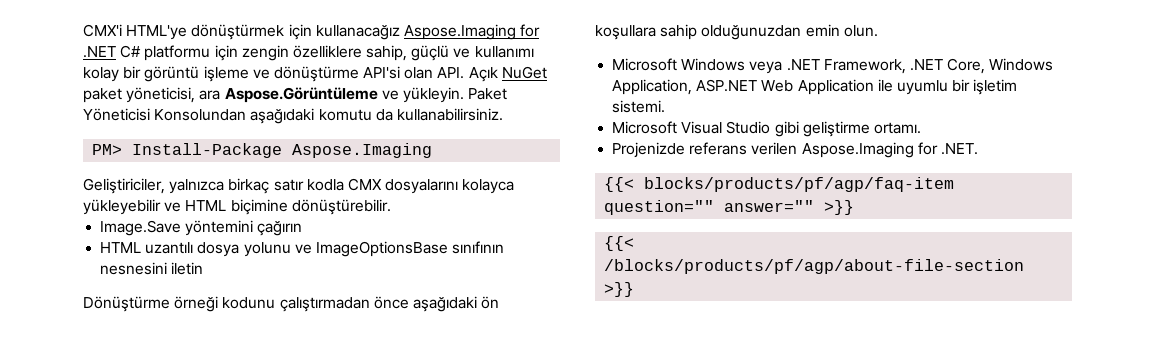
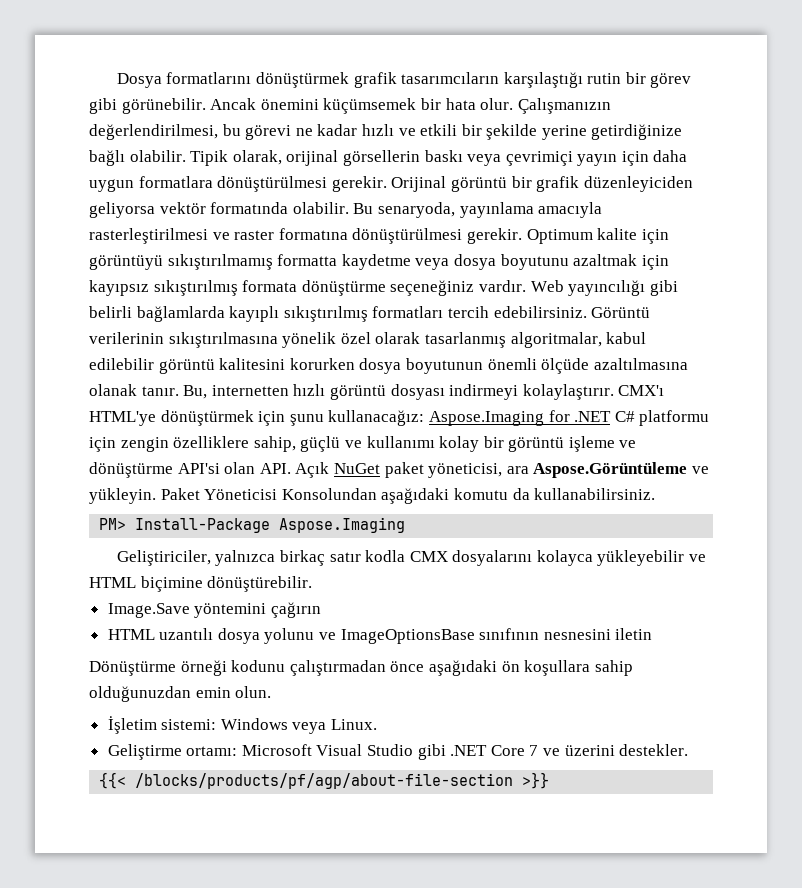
- CMX'i HTML'ye dönüştürmek için kullanacağız Aspose.Imaging for .NET C# platformu için zengin özelliklere sahip, güçlü ve kullanımı kolay bir görüntü işleme ve dönüştürme API'si olan API. Açık NuGet paket yöneticisi, ara Aspose.Görüntüleme ve yükleyin.
+ Dosya formatlarını dönüştürmek grafik tasarımcıların karşılaştığı rutin bir görev gibi görünebilir. Ancak önemini küçümsemek bir hata olur. Çalışmanızın değerlendirilmesi, bu görevi ne kadar hızlı ve etkili bir şekilde yerine getirdiğinize bağlı olabilir. Tipik olarak, orijinal görsellerin baskı veya çevrimiçi yayın için daha uygun formatlara dönüştürülmesi gerekir. Orijinal görüntü bir grafik düzenleyiciden geliyorsa vektör formatında olabilir. Bu senaryoda, yayınlama amacıyla rasterleştirilmesi ve raster formatına dönüştürülmesi gerekir. Optimum kalite için görüntüyü sıkıştırılmamış formatta kaydetme veya dosya boyutunu azaltmak için kayıpsız sıkıştırılmış formata dönüştürme seçeneğiniz vardır. Web yayıncılığı gibi belirli bağlamlarda kayıplı sıkıştırılmış formatları tercih edebilirsiniz. Görüntü verilerinin sıkıştırılmasına yönelik özel olarak tasarlanmış algoritmalar, kabul edilebilir görüntü kalitesini korurken dosya boyutunun önemli ölçüde azaltılmasına olanak tanır. Bu, internetten hızlı görüntü dosyası indirmeyi kolaylaştırır. CMX'ı HTML'ye dönüştürmek için şunu kullanacağız: Aspose.Imaging for .NET C# platformu için zengin özelliklere sahip, güçlü ve kullanımı kolay bir görüntü işleme ve dönüştürme API'si olan API. Açık NuGet paket yöneticisi, ara Aspose.Görüntüleme ve yükleyin.
- Microsoft Windows veya .NET Framework, .NET Core, Windows Application, ASP.NET Web Application ile uyumlu bir işletim sistemi.
- Microsoft Visual Studio gibi geliştirme ortamı.
- Projenizde referans verilen Aspose.Imaging for .NET.
- {{< blocks/products/pf/agp/faq-item question="" answer="" >}}
+ İşletim sistemi: Windows veya Linux.
+ Geliştirme ortamı: Microsoft Visual Studio gibi .NET Core 7 ve üzerini destekler.

